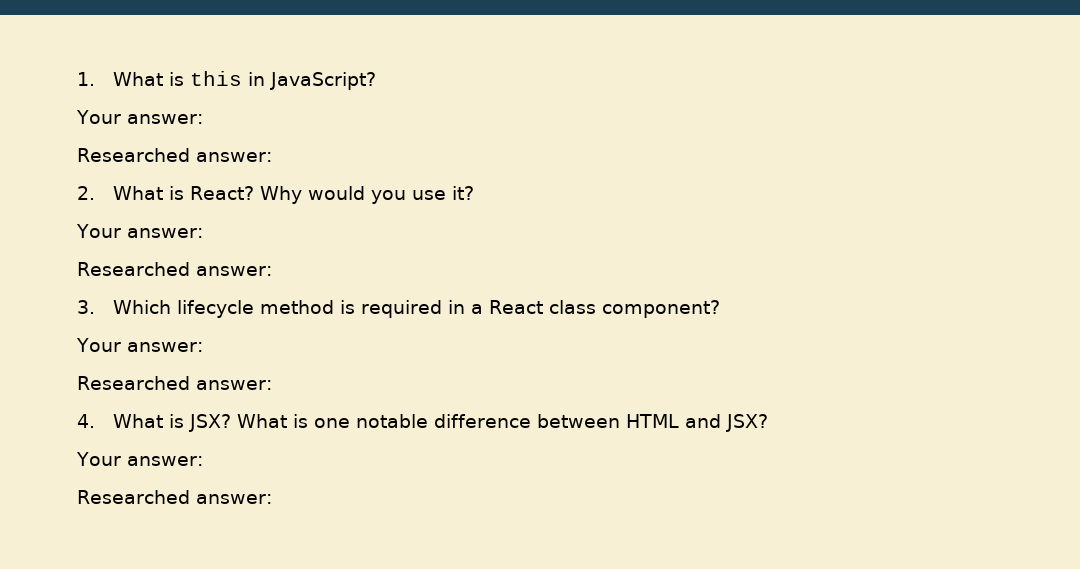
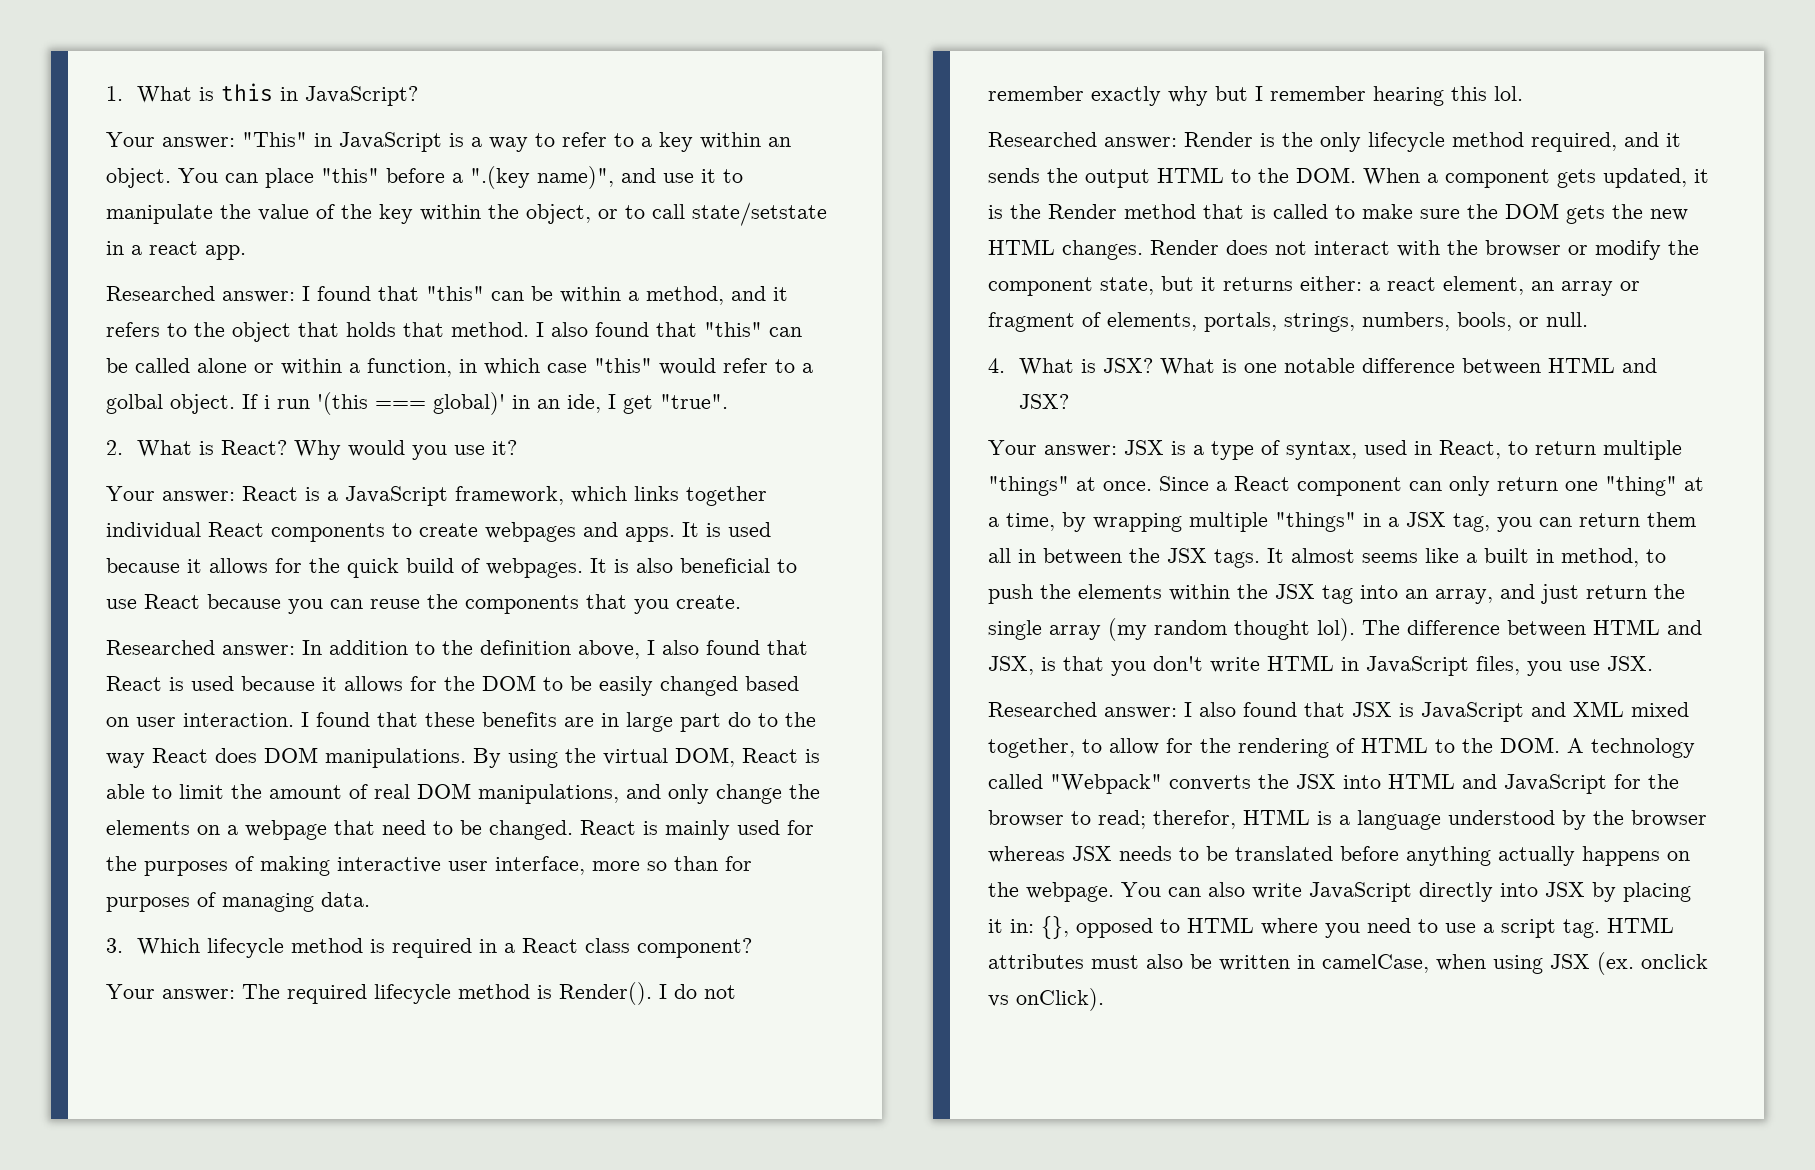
  1. What is this in JavaScript?
- Your answer:
- Researched answer:
+ Your answer: "This" in JavaScript is a way to refer to a key within an object. You can place "this" before a ".(key name)", and use it to manipulate the value of the key within the object, or to call state/setstate in a react app.
+ Researched answer: I found that "this" can be within a method, and it refers to the object that holds that method. I also found that "this" can be called alone or within a function, in which case "this" would refer to a golbal object. If i run '(this === global)' in an ide, I get "true".
  Why would you use it?
- Your answer:
- Researched answer:
+ Your answer: React is a JavaScript framework, which links together individual React components to create webpages and apps. It is used because it allows for the quick build of webpages. It is also beneficial to use React because you can reuse the components that you create.
+ Researched answer: In addition to the definition above, I also found that React is used because it allows for the DOM to be easily changed based on user interaction. I found that these benefits are in large part do to the way React does DOM manipulations. By using the virtual DOM, React is able to limit the amount of real DOM manipulations, and only change the elements on a webpage that need to be changed. React is mainly used for the purposes of making interactive user interface, more so than for purposes of managing data.
  3. Which lifecycle method is required in a React class component?
- Your answer:
- Researched answer:
+ Your answer: The required lifecycle method is Render(). I do not remember exactly why but I remember hearing this lol.
+ Researched answer: Render is the only lifecycle method required, and it sends the output HTML to the DOM. When a component gets updated, it is the Render method that is called to make sure the DOM gets the new HTML changes. Render does not interact with the browser or modify the component state, but it returns either: a react element, an array or fragment of elements, portals, strings, numbers, bools, or null.
  What is one notable difference between HTML and JSX?
- Your answer:
- Researched answer:
+ Your answer: JSX is a type of syntax, used in React, to return multiple "things" at once. Since a React component can only return one "thing" at a time, by wrapping multiple "things" in a JSX tag, you can return them all in between the JSX tags. It almost seems like a built in method, to push the elements within the JSX tag into an array, and just return the single array (my random thought lol). The difference between HTML and JSX, is that you don't write HTML in JavaScript files, you use JSX.
+ Researched answer: I also found that JSX is JavaScript and XML mixed together, to allow for the rendering of HTML to the DOM. A technology called "Webpack" converts the JSX into HTML and JavaScript for the browser to read; therefor, HTML is a language understood by the browser whereas JSX needs to be translated before anything actually happens on the webpage. You can also write JavaScript directly into JSX by placing it in: {}, opposed to HTML where you need to use a script tag. HTML attributes must also be written in camelCase, when using JSX (ex. onclick vs onClick).

